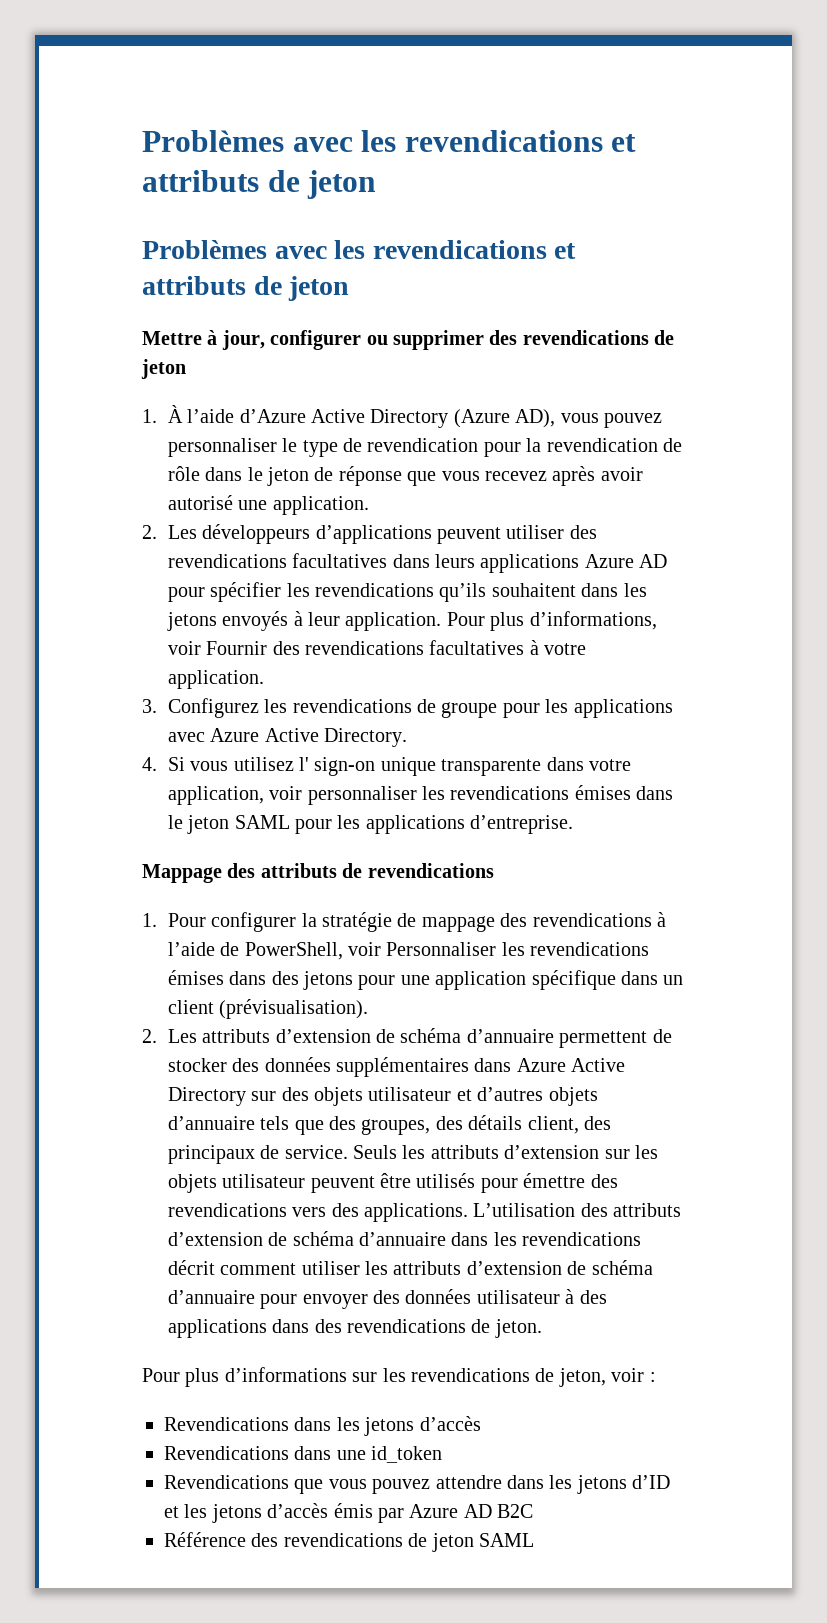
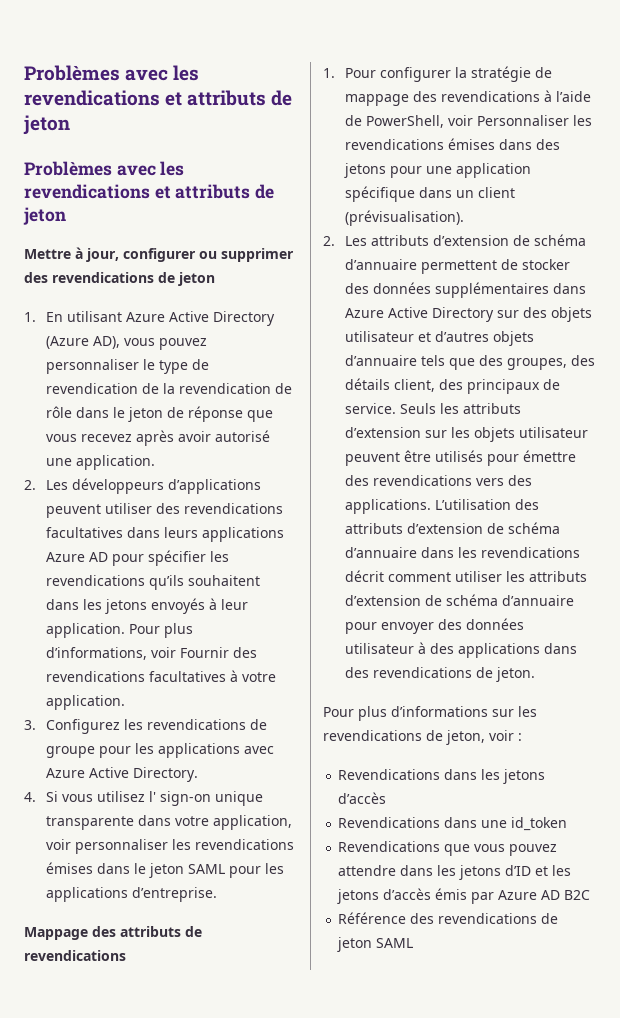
- 1. À l’aide d’Azure Active Directory (Azure AD), vous pouvez personnaliser le type de revendication pour la revendication de rôle dans le jeton de réponse que vous recevez après avoir autorisé une application.
+ 1. En utilisant Azure Active Directory (Azure AD), vous pouvez personnaliser le type de revendication de la revendication de rôle dans le jeton de réponse que vous recevez après avoir autorisé une application.

